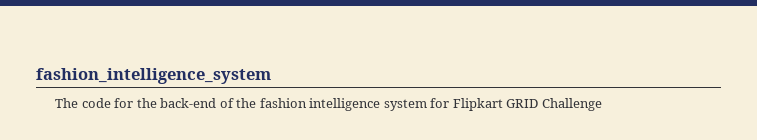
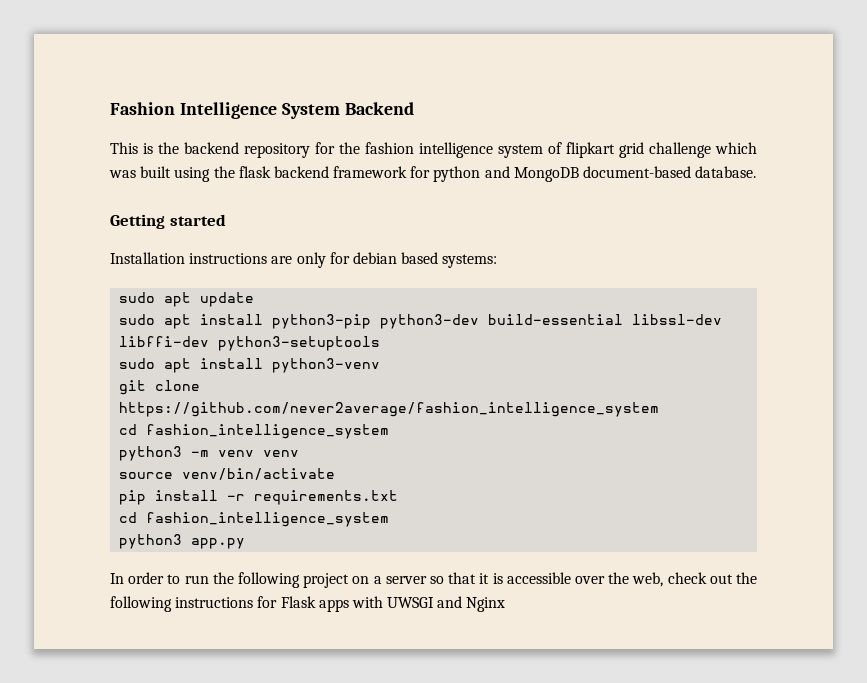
- fashion_intelligence_system
- The code for the back-end of the fashion intelligence system for Flipkart GRID Challenge
+ Fashion Intelligence System Backend
+ This is the backend repository for the fashion intelligence system of flipkart grid challenge which was built using the flask backend framework for python and MongoDB document-based database.
+ Getting started
+ Installation instructions are only for debian based systems:
+ sudo apt update
+ sudo apt install python3-pip python3-dev build-essential libssl-dev libffi-dev python3-setuptools
+ sudo apt install python3-venv
+ git clone https://github.com/never2average/fashion_intelligence_system
+ cd fashion_intelligence_system
+ python3 -m venv venv
+ source venv/bin/activate
+ pip install -r requirements.txt
+ cd fashion_intelligence_system
+ python3 app.py
+ In order to run the following project on a server so that it is accessible over the web, check out the following instructions for Flask apps with UWSGI and Nginx

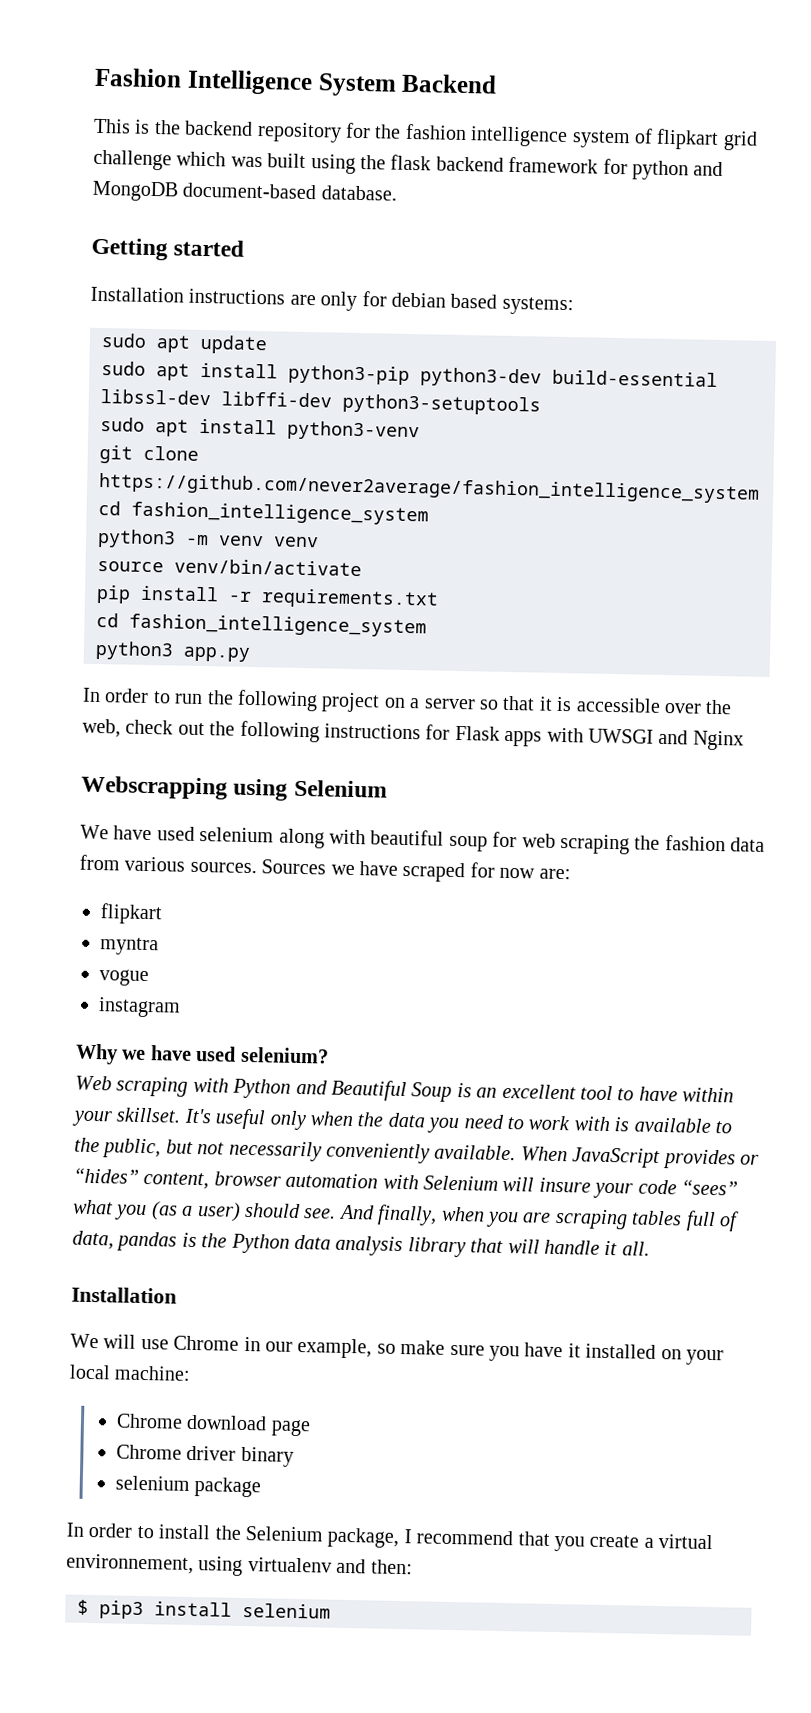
+ Webscrapping using Selenium
+ We have used selenium along with beautiful soup for web scraping the fashion data from various sources. Sources we have scraped for now are:
+ flipkart
+ myntra
+ vogue
+ instagram
+ Why we have used selenium?
+ Web scraping with Python and Beautiful Soup is an excellent tool to have within your skillset. It's useful only when the data you need to work with is available to the public, but not necessarily conveniently available. When JavaScript provides or “hides” content, browser automation with Selenium will insure your code “sees” what you (as a user) should see. And finally, when you are scraping tables full of data, pandas is the Python data analysis library that will handle it all.
+ Installation
+ We will use Chrome in our example, so make sure you have it installed on your local machine:
+ Chrome download page
+ Chrome driver binary
+ selenium package
+ In order to install the Selenium package, I recommend that you create a virtual environnement, using virtualenv and then:
+ $ pip3 install selenium

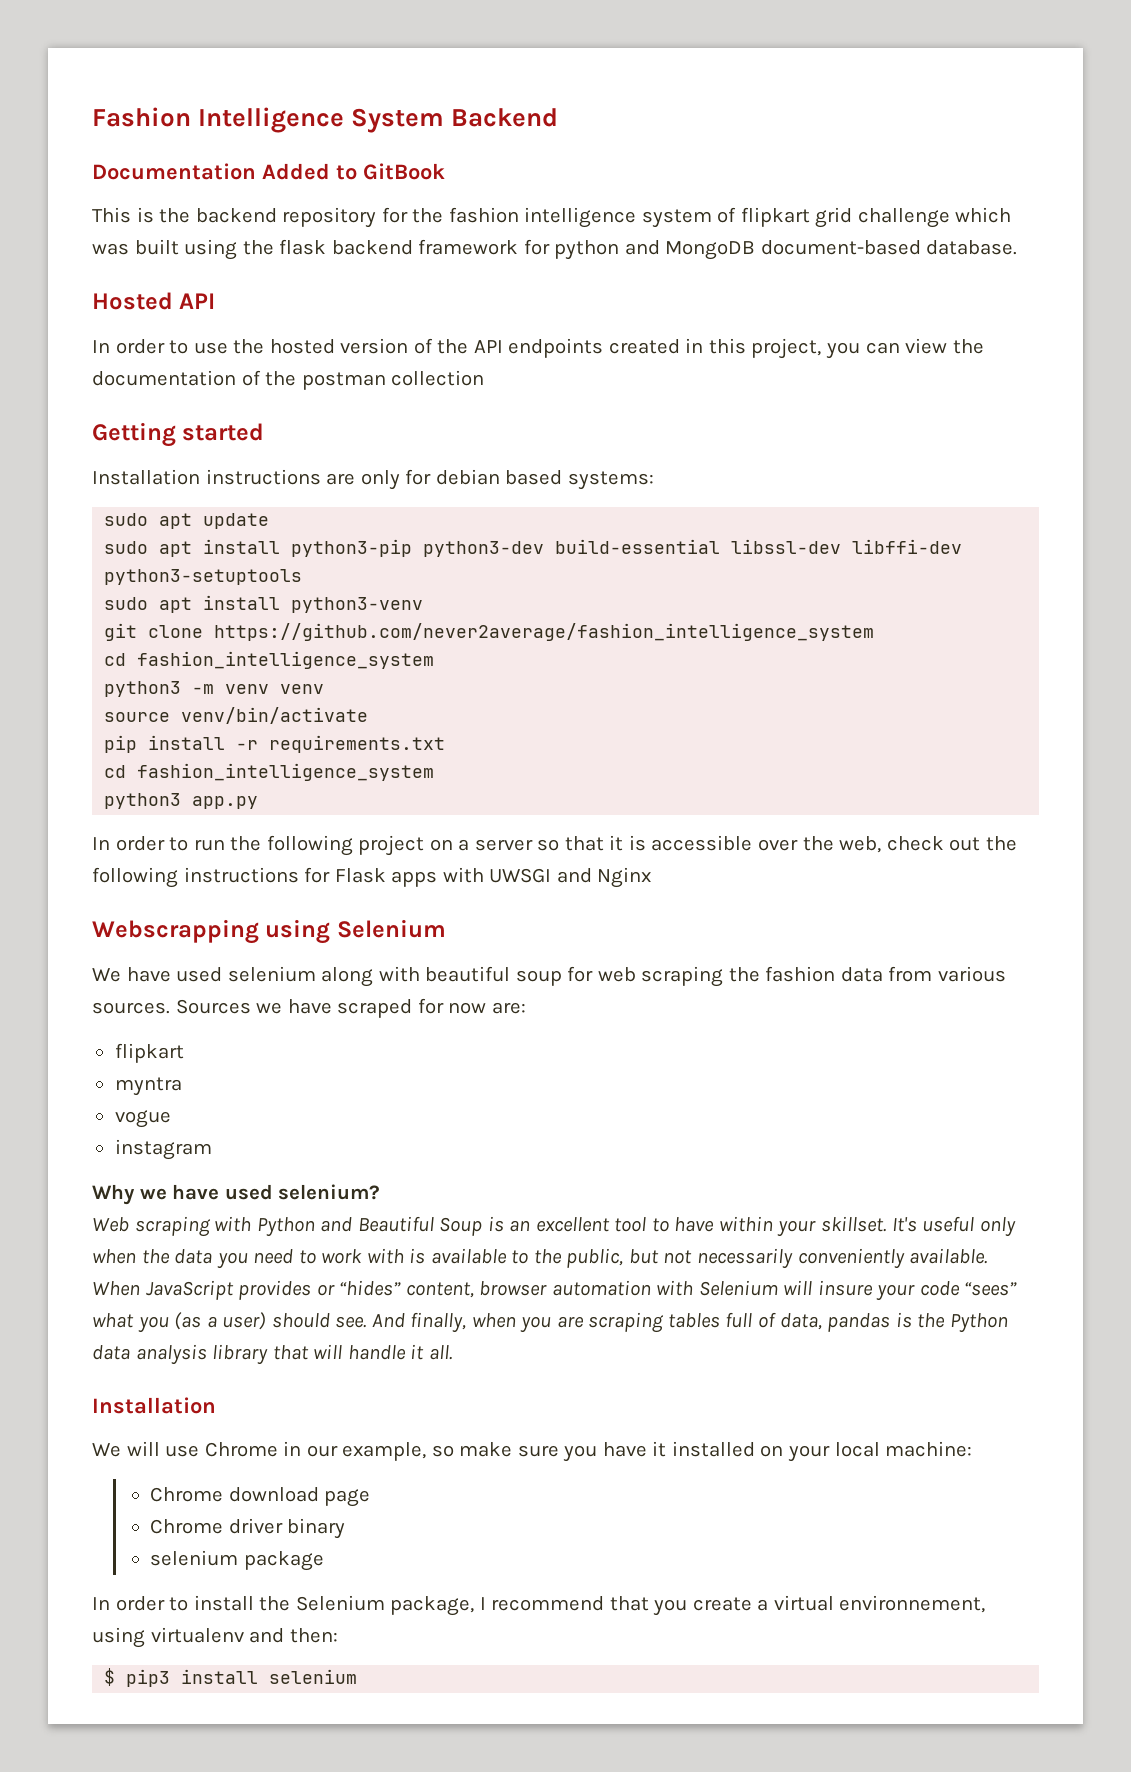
+ Documentation Added to GitBook
+ Hosted API
+ In order to use the hosted version of the API endpoints created in this project, you can view the documentation of the postman collection

